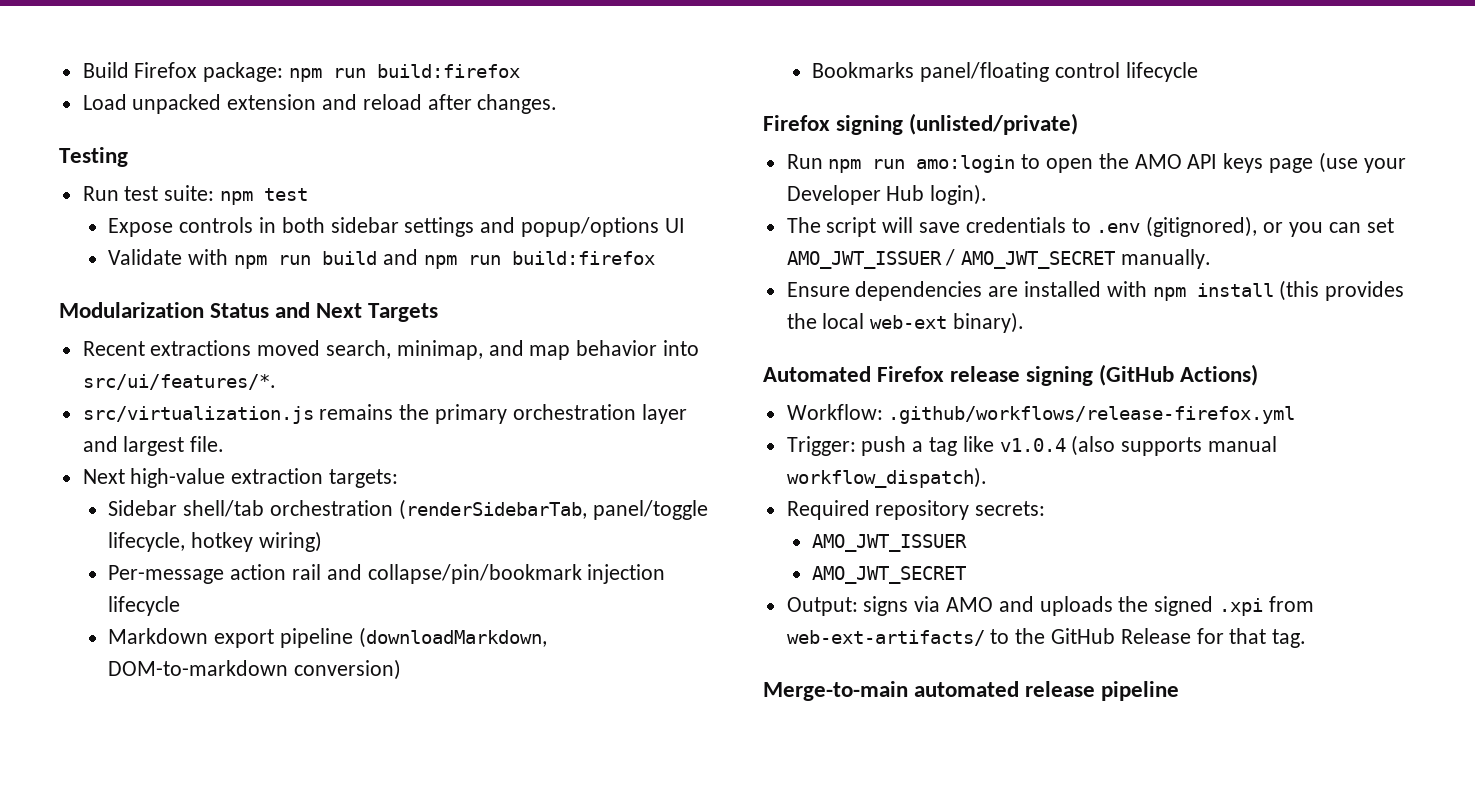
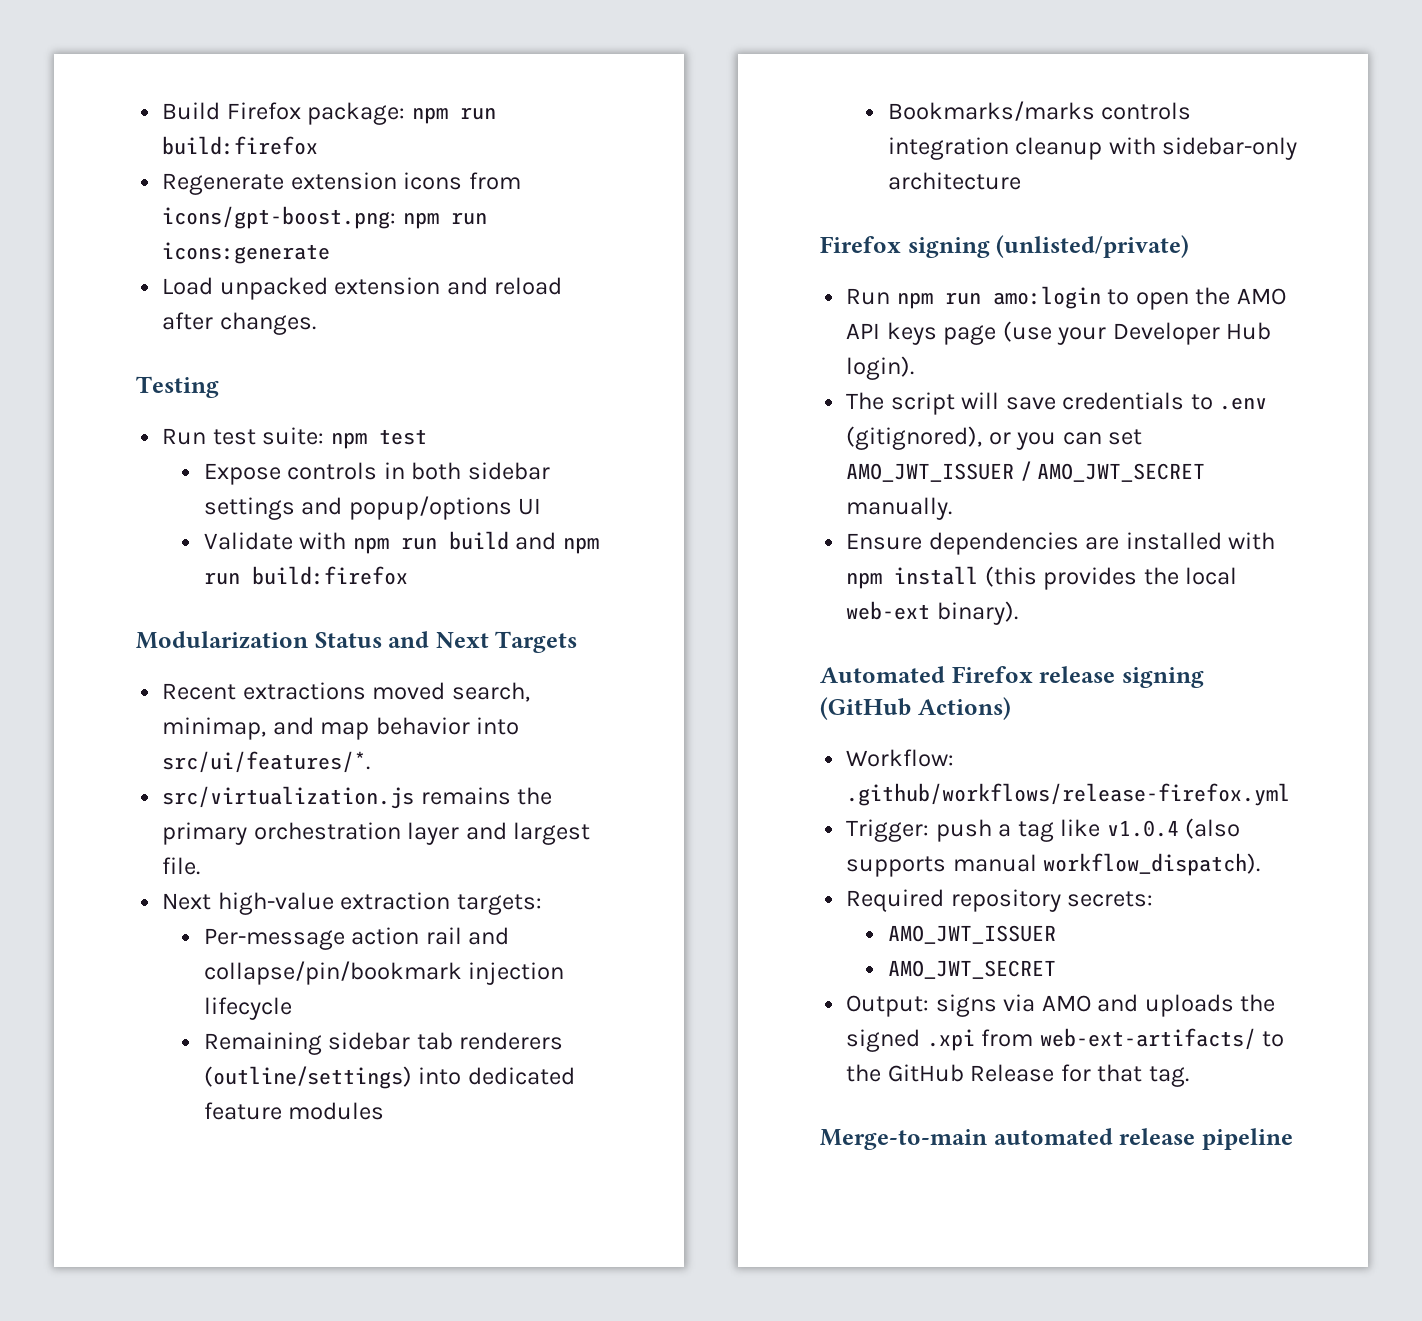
+ Regenerate extension icons from icons/gpt-boost.png: npm run icons:generate
- Sidebar shell/tab orchestration (renderSidebarTab, panel/toggle lifecycle, hotkey wiring)
- Markdown export pipeline (downloadMarkdown, DOM-to-markdown conversion)
- Bookmarks panel/floating control lifecycle
+ Remaining sidebar tab renderers (outline/settings) into dedicated feature modules
+ Bookmarks/marks controls integration cleanup with sidebar-only architecture

